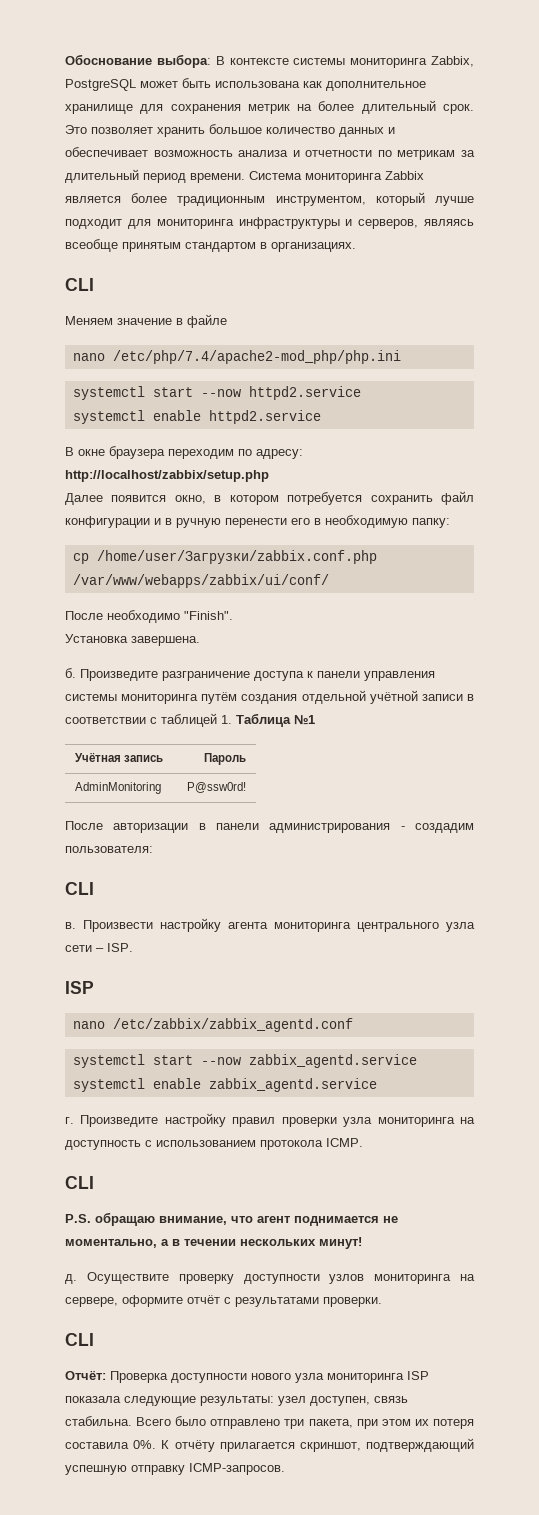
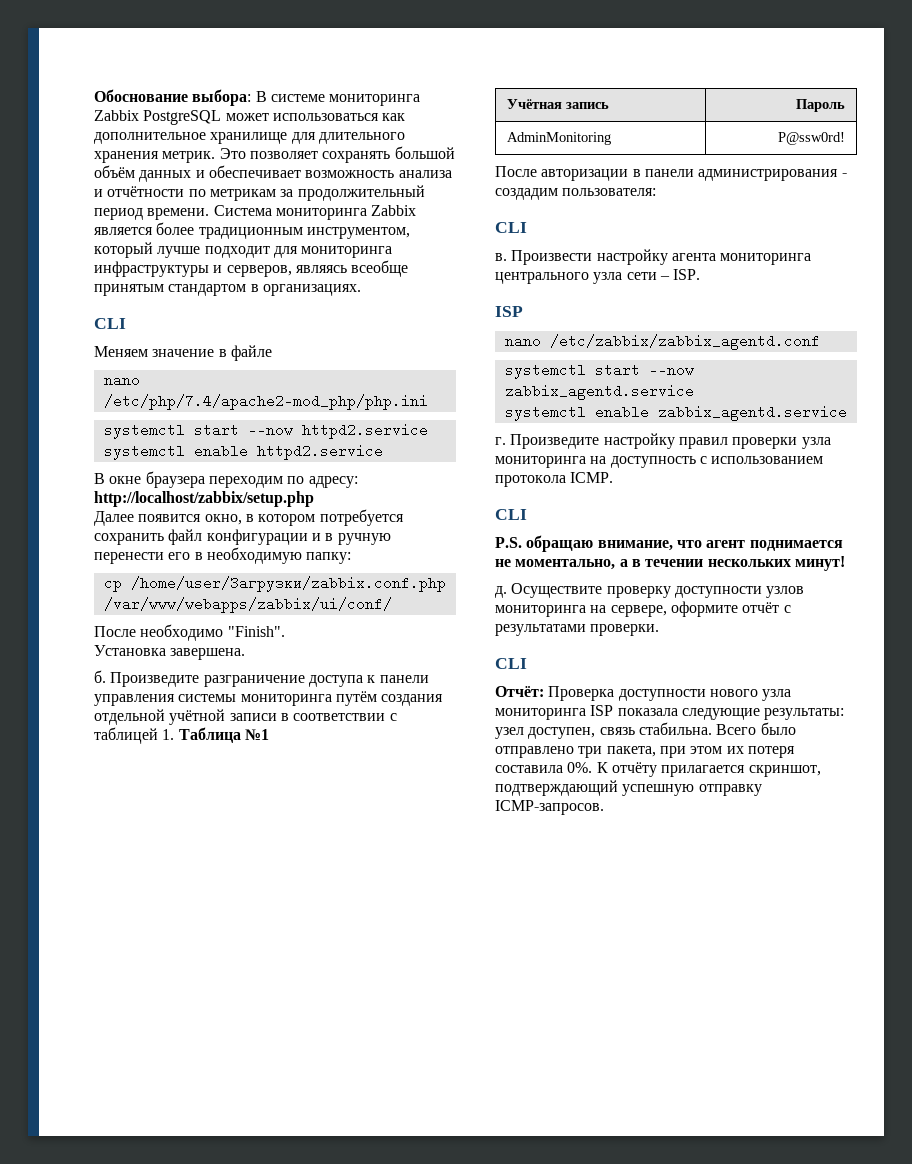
- Обоснование выбора: В контексте системы мониторинга Zabbix, PostgreSQL может быть использована как дополнительное хранилище для сохранения метрик на более длительный срок. Это позволяет хранить большое количество данных и обеспечивает возможность анализа и отчетности по метрикам за длительный период времени.
+ Обоснование выбора: В системе мониторинга Zabbix PostgreSQL может использоваться как дополнительное хранилище для длительного хранения метрик. Это позволяет сохранять большой объём данных и обеспечивает возможность анализа и отчётности по метрикам за продолжительный период времени.

